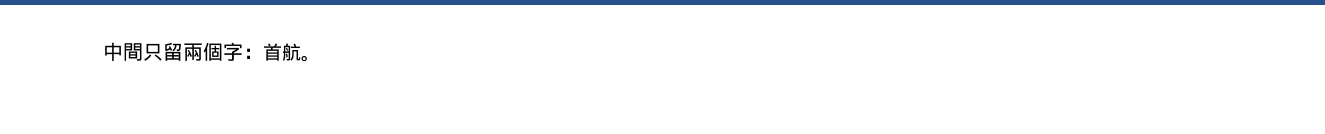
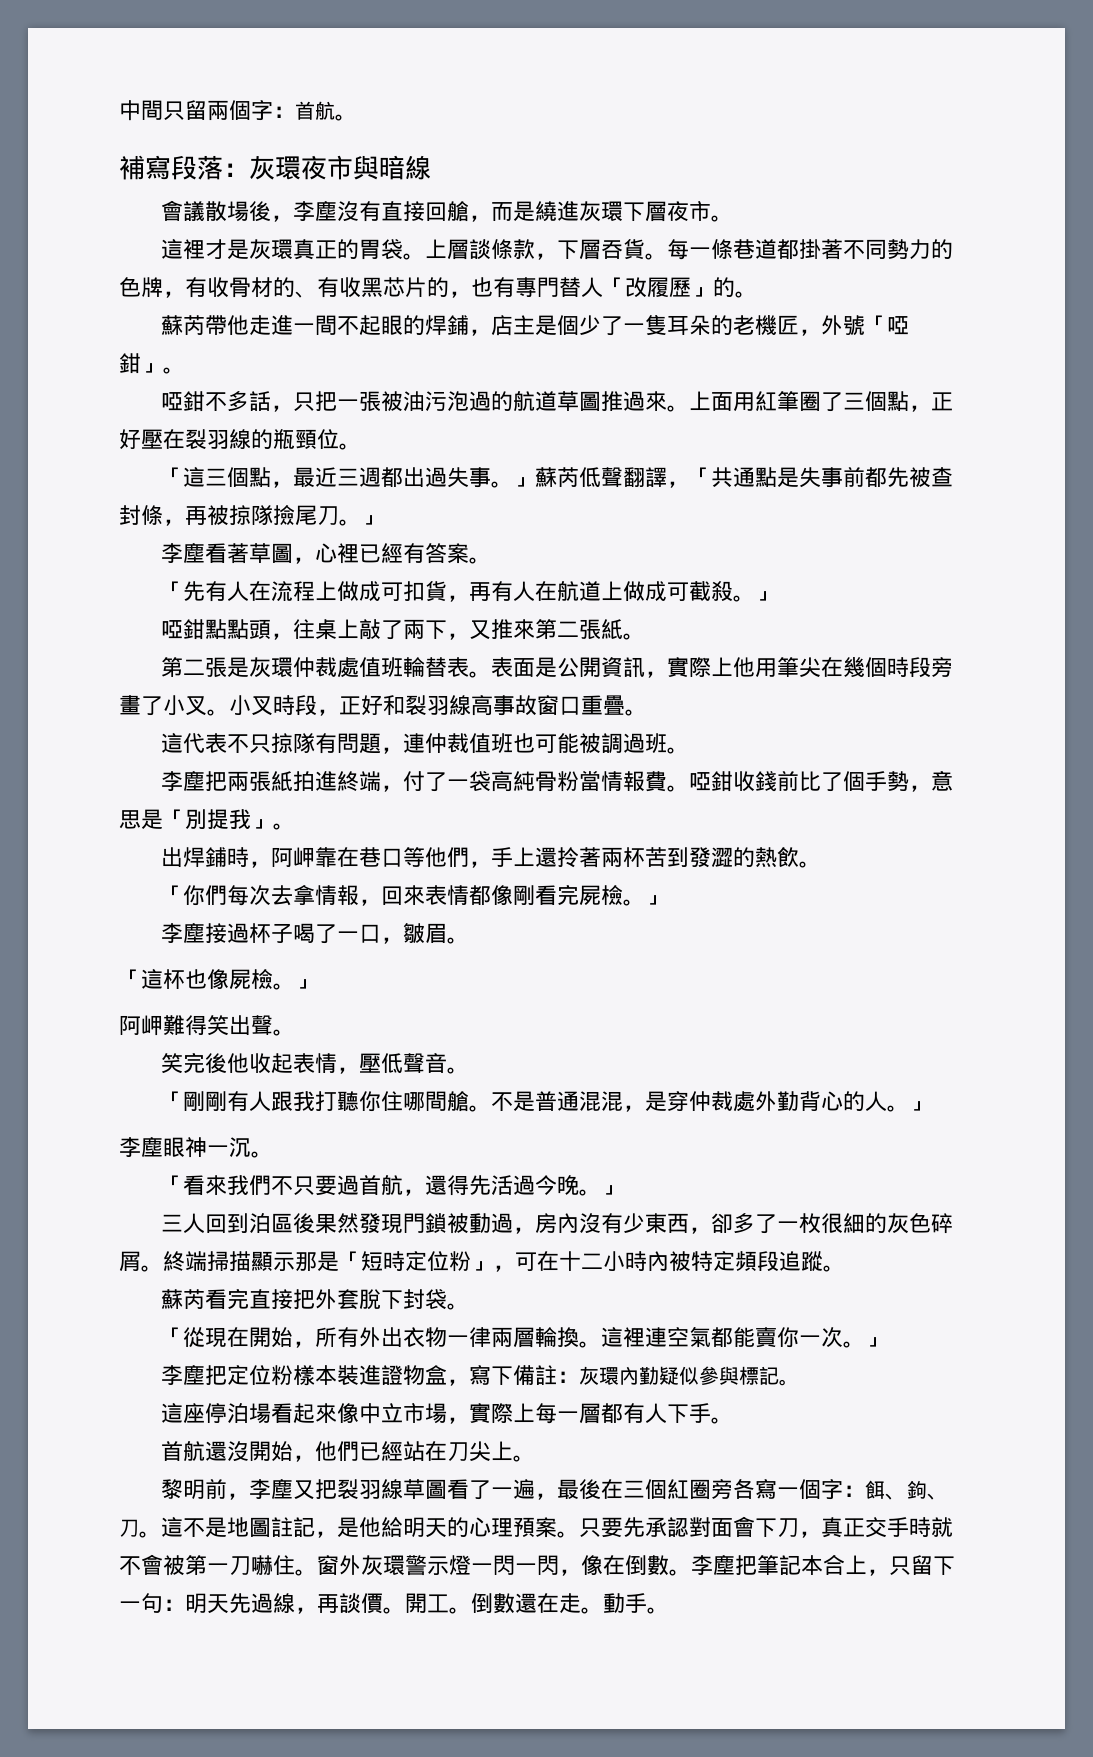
+ 補寫段落：灰環夜市與暗線
+ 會議散場後，李塵沒有直接回艙，而是繞進灰環下層夜市。
+ 這裡才是灰環真正的胃袋。上層談條款，下層吞貨。每一條巷道都掛著不同勢力的色牌，有收骨材的、有收黑芯片的，也有專門替人「改履歷」的。
+ 蘇芮帶他走進一間不起眼的焊鋪，店主是個少了一隻耳朵的老機匠，外號「啞鉗」。
+ 啞鉗不多話，只把一張被油污泡過的航道草圖推過來。上面用紅筆圈了三個點，正好壓在裂羽線的瓶頸位。
+ 「這三個點，最近三週都出過失事。」蘇芮低聲翻譯，「共通點是失事前都先被查封條，再被掠隊撿尾刀。」
+ 李塵看著草圖，心裡已經有答案。
+ 「先有人在流程上做成可扣貨，再有人在航道上做成可截殺。」
+ 啞鉗點點頭，往桌上敲了兩下，又推來第二張紙。
+ 第二張是灰環仲裁處值班輪替表。表面是公開資訊，實際上他用筆尖在幾個時段旁畫了小叉。小叉時段，正好和裂羽線高事故窗口重疊。
+ 這代表不只掠隊有問題，連仲裁值班也可能被調過班。
+ 李塵把兩張紙拍進終端，付了一袋高純骨粉當情報費。啞鉗收錢前比了個手勢，意思是「別提我」。
+ 出焊鋪時，阿岬靠在巷口等他們，手上還拎著兩杯苦到發澀的熱飲。
+ 「你們每次去拿情報，回來表情都像剛看完屍檢。」
+ 李塵接過杯子喝了一口，皺眉。
+ 「這杯也像屍檢。」
+ 阿岬難得笑出聲。
+ 笑完後他收起表情，壓低聲音。
+ 「剛剛有人跟我打聽你住哪間艙。不是普通混混，是穿仲裁處外勤背心的人。」
+ 李塵眼神一沉。
+ 「看來我們不只要過首航，還得先活過今晚。」
+ 三人回到泊區後果然發現門鎖被動過，房內沒有少東西，卻多了一枚很細的灰色碎屑。終端掃描顯示那是「短時定位粉」，可在十二小時內被特定頻段追蹤。
+ 蘇芮看完直接把外套脫下封袋。
+ 「從現在開始，所有外出衣物一律兩層輪換。這裡連空氣都能賣你一次。」
+ 李塵把定位粉樣本裝進證物盒，寫下備註：灰環內勤疑似參與標記。
+ 這座停泊場看起來像中立市場，實際上每一層都有人下手。
+ 首航還沒開始，他們已經站在刀尖上。
+ 黎明前，李塵又把裂羽線草圖看了一遍，最後在三個紅圈旁各寫一個字：餌、鉤、刀。這不是地圖註記，是他給明天的心理預案。只要先承認對面會下刀，真正交手時就不會被第一刀嚇住。窗外灰環警示燈一閃一閃，像在倒數。李塵把筆記本合上，只留下一句：明天先過線，再談價。開工。倒數還在走。動手。

